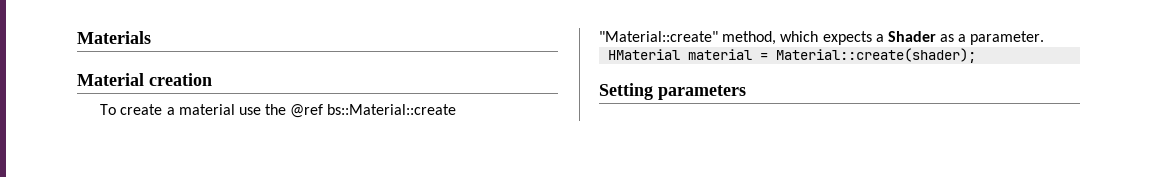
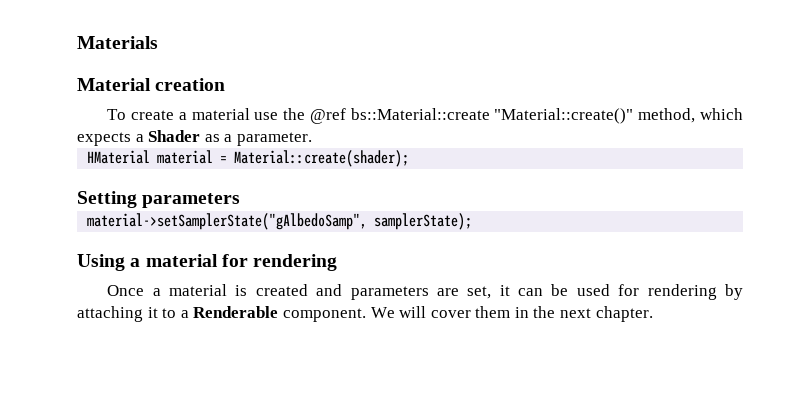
- To create a material use the @ref bs::Material::create "Material::create" method, which expects a Shader as a parameter.
+ To create a material use the @ref bs::Material::create "Material::create()" method, which expects a Shader as a parameter.
+ material->setSamplerState("gAlbedoSamp", samplerState);
+ Using a material for rendering
+ Once a material is created and parameters are set, it can be used for rendering by attaching it to a Renderable component. We will cover them in the next chapter.

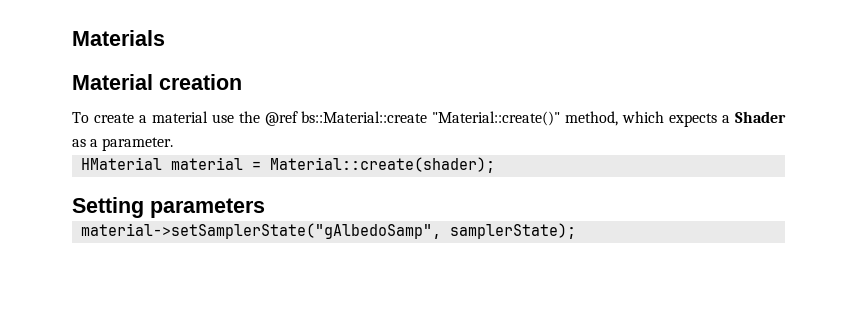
- Using a material for rendering
- Once a material is created and parameters are set, it can be used for rendering by attaching it to a Renderable component. We will cover them in the next chapter.

